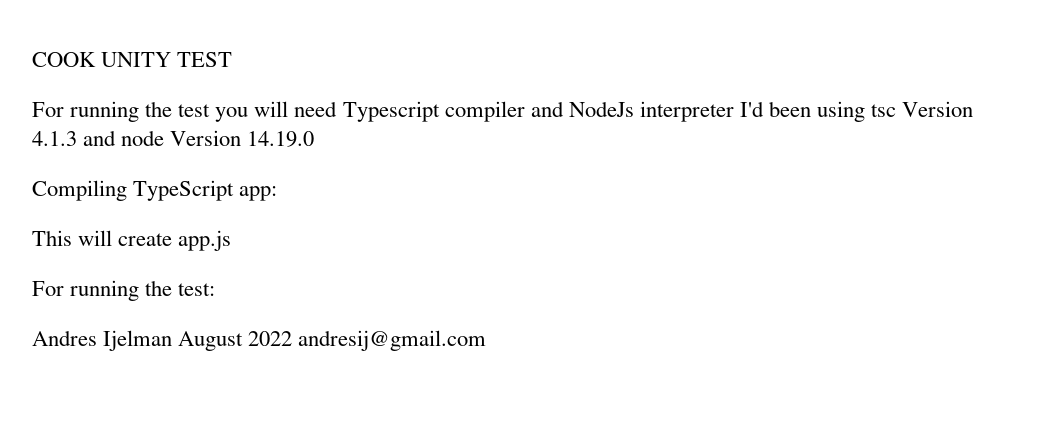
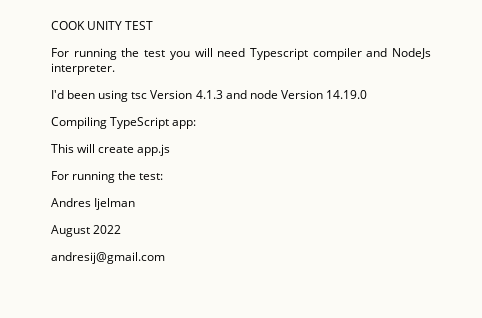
- For running the test you will need Typescript compiler and NodeJs interpreter I'd been using tsc Version 4.1.3 and node Version 14.19.0
+ For running the test you will need Typescript compiler and NodeJs interpreter.
+ I'd been using tsc Version 4.1.3 and node Version 14.19.0
- Andres Ijelman August 2022 andresij@gmail.com
+ Andres Ijelman
+ August 2022
+ andresij@gmail.com

